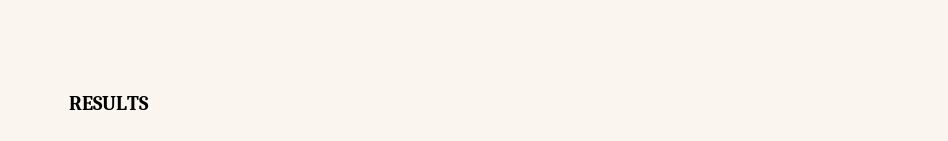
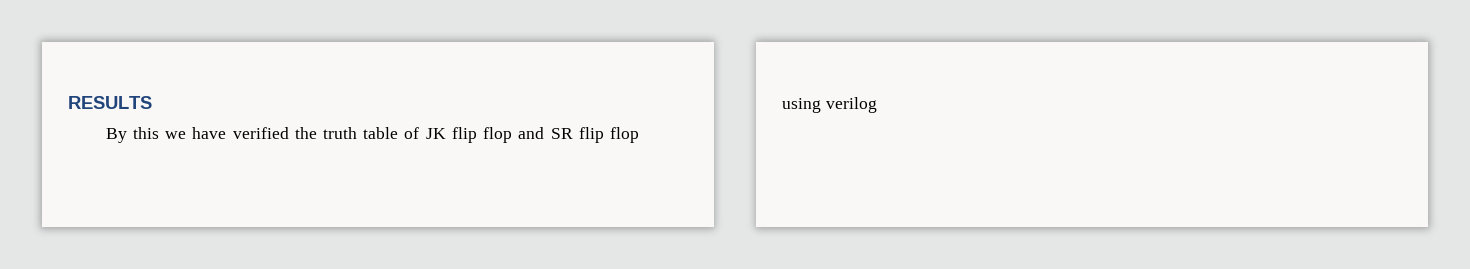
+ By this we have verified the truth table of JK flip flop and SR flip flop using verilog

